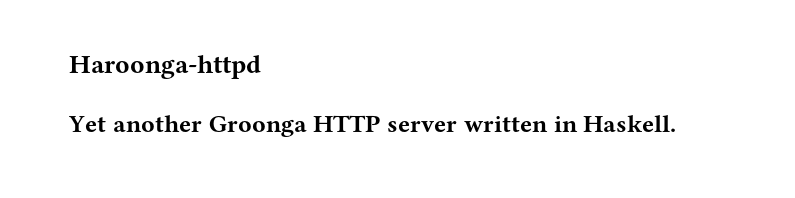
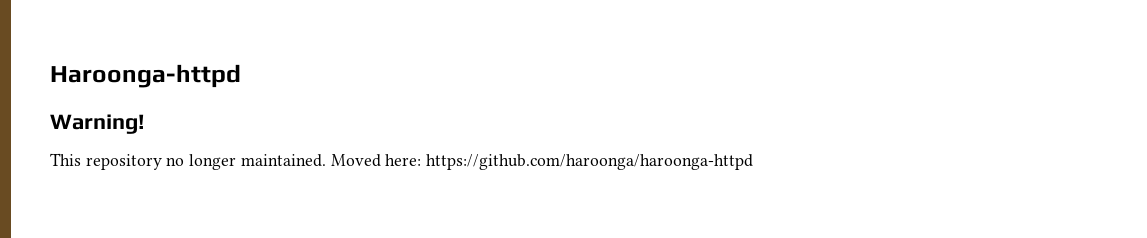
- Yet another Groonga HTTP server written in Haskell.
+ Warning!
+ This repository no longer maintained. Moved here: https://github.com/haroonga/haroonga-httpd

